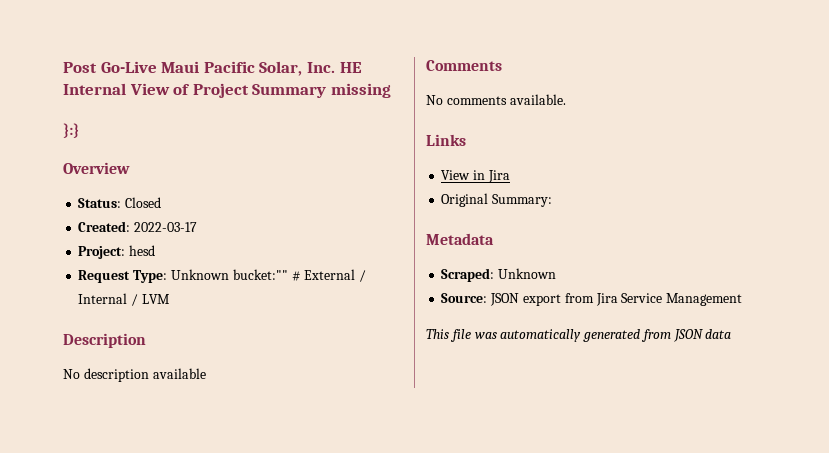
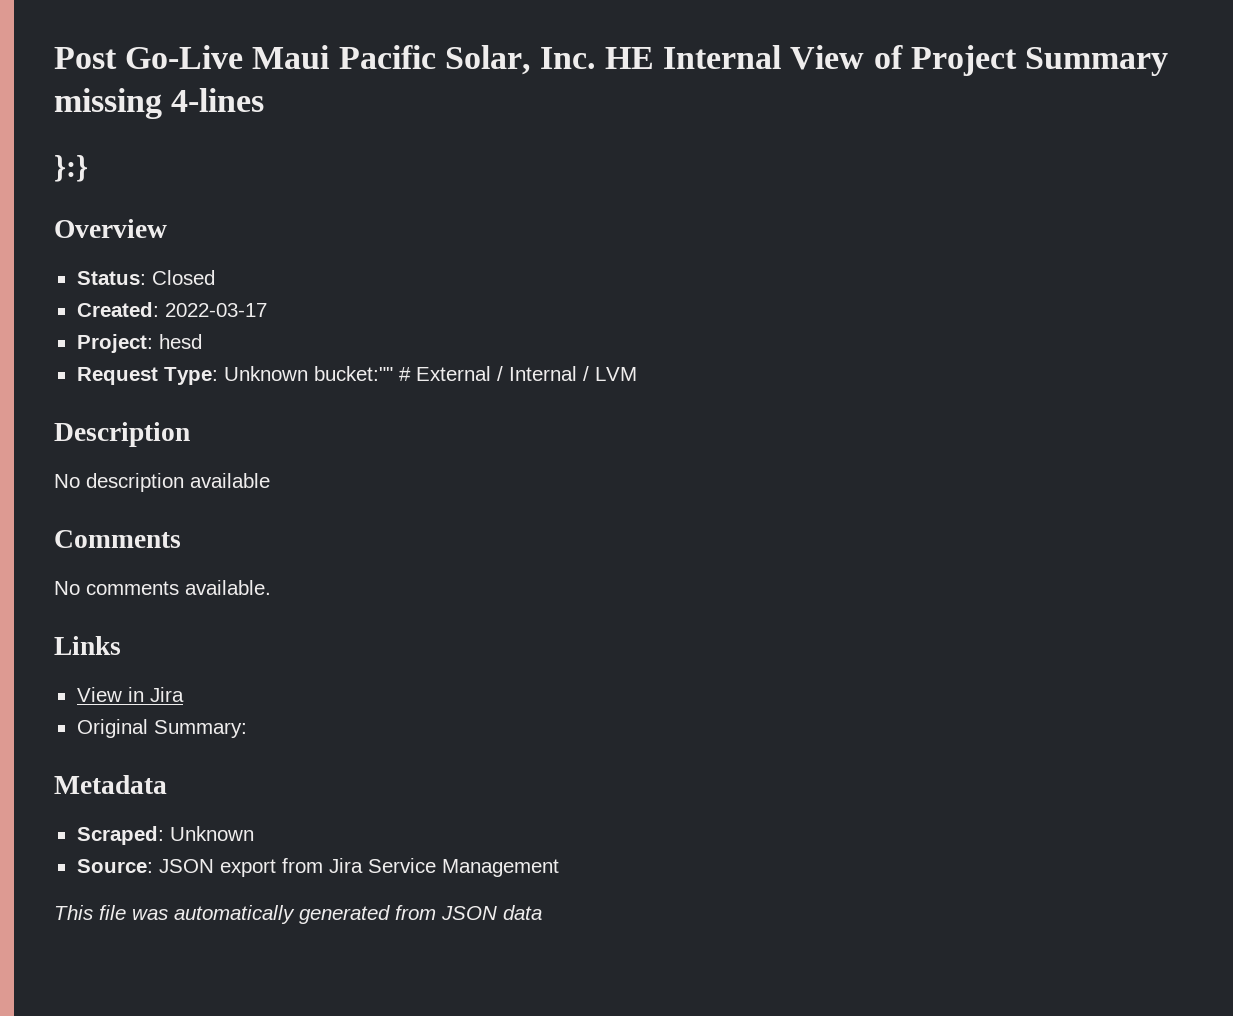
- Post Go-Live Maui Pacific Solar, Inc. HE Internal View of Project Summary missing
+ Post Go-Live Maui Pacific Solar, Inc. HE Internal View of Project Summary missing 4-lines

